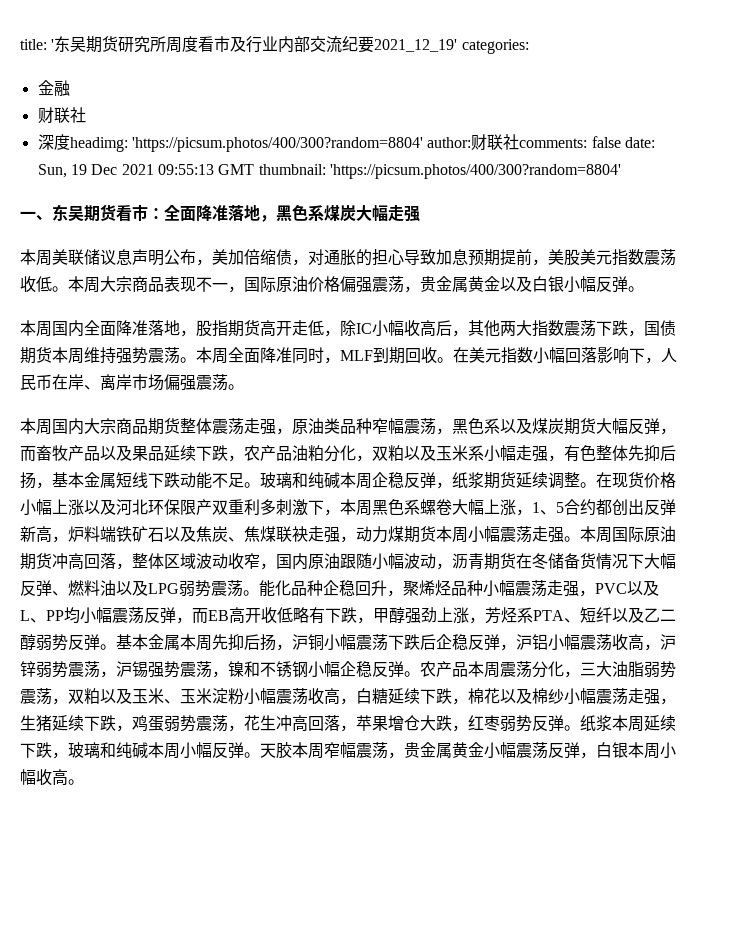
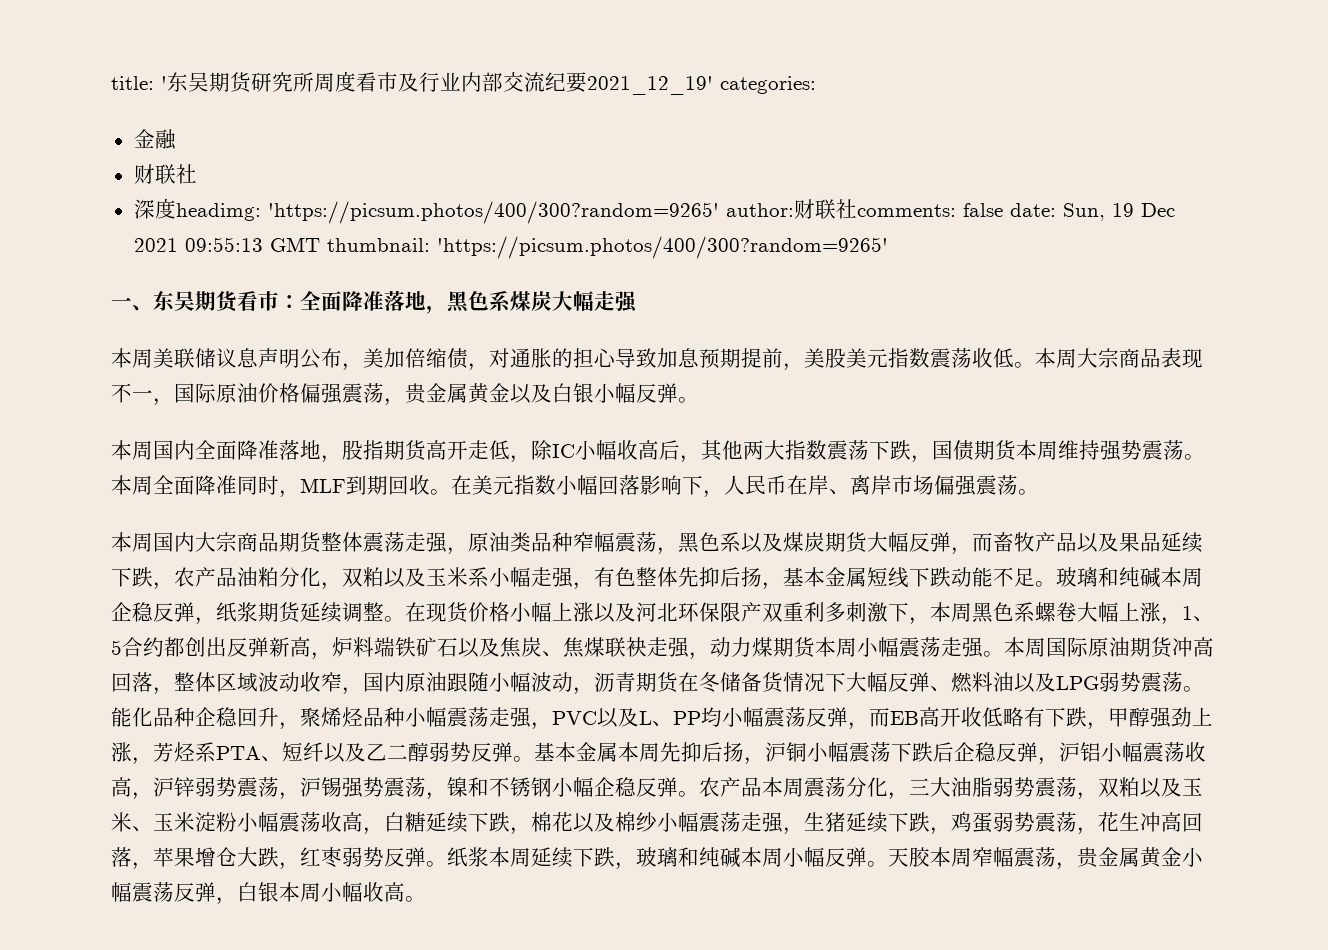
- 深度headimg: 'https://picsum.photos/400/300?random=8804' author:财联社comments: false date: Sun, 19 Dec 2021 09:55:13 GMT thumbnail: 'https://picsum.photos/400/300?random=8804'
+ 深度headimg: 'https://picsum.photos/400/300?random=9265' author:财联社comments: false date: Sun, 19 Dec 2021 09:55:13 GMT thumbnail: 'https://picsum.photos/400/300?random=9265'

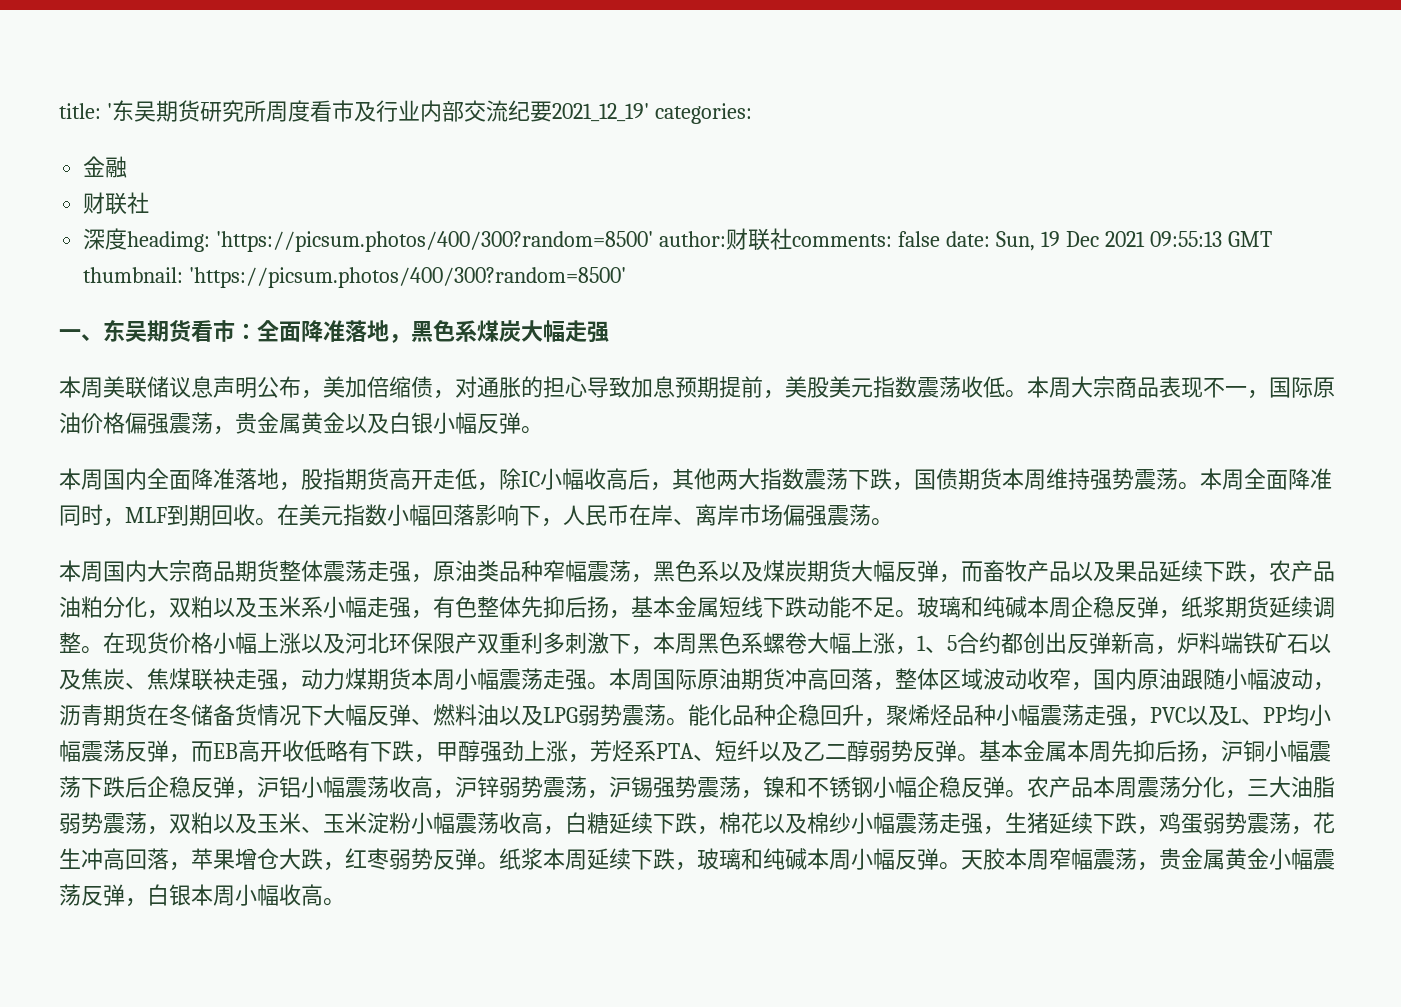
- 深度headimg: 'https://picsum.photos/400/300?random=9265' author:财联社comments: false date: Sun, 19 Dec 2021 09:55:13 GMT thumbnail: 'https://picsum.photos/400/300?random=9265'
+ 深度headimg: 'https://picsum.photos/400/300?random=8500' author:财联社comments: false date: Sun, 19 Dec 2021 09:55:13 GMT thumbnail: 'https://picsum.photos/400/300?random=8500'

